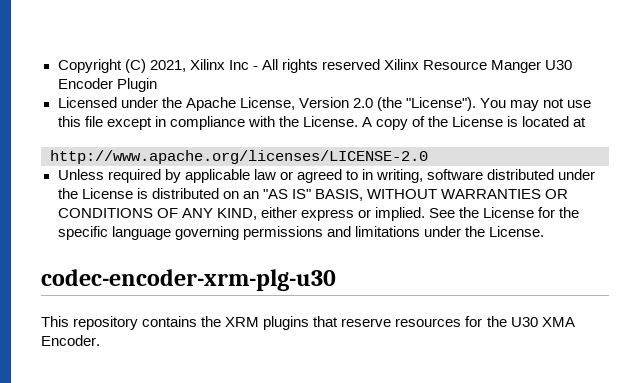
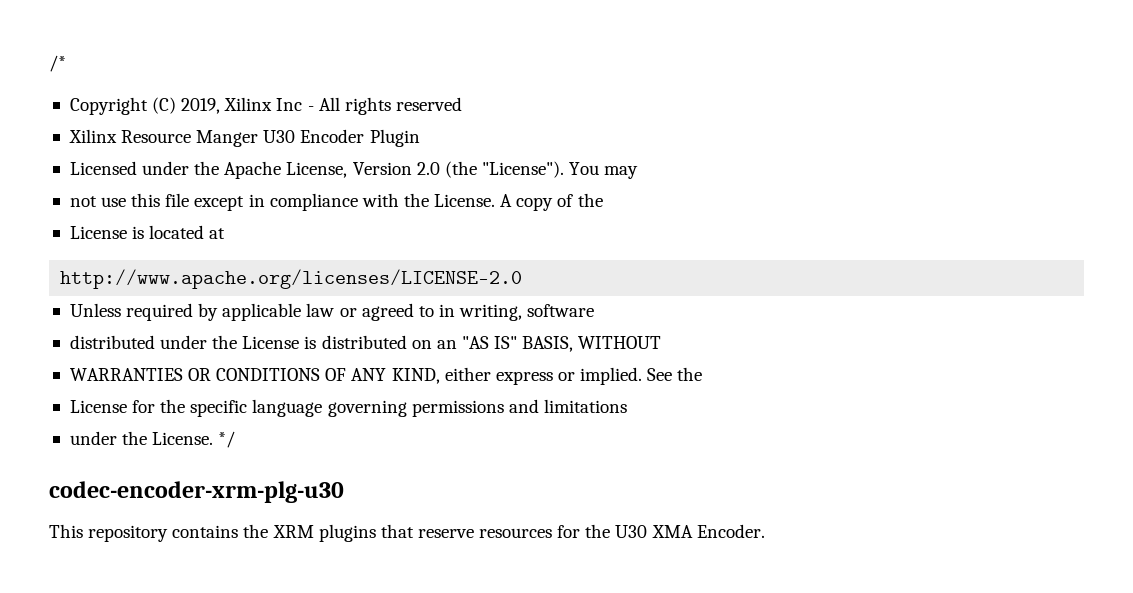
+ /*
- Copyright (C) 2021, Xilinx Inc - All rights reserved Xilinx Resource Manger U30 Encoder Plugin
+ Copyright (C) 2019, Xilinx Inc - All rights reserved
+ Xilinx Resource Manger U30 Encoder Plugin
- You may not use this file except in compliance with the License.
+ You may
+ not use this file except in compliance with the License.
- A copy of the License is located at
+ A copy of the
+ License is located at
- Unless required by applicable law or agreed to in writing, software distributed under the License is distributed on an "AS IS" BASIS, WITHOUT WARRANTIES OR CONDITIONS OF ANY KIND, either express or implied.
+ Unless required by applicable law or agreed to in writing, software
+ distributed under the License is distributed on an "AS IS" BASIS, WITHOUT
+ WARRANTIES OR CONDITIONS OF ANY KIND, either express or implied.
- See the License for the specific language governing permissions and limitations under the License.
+ See the
+ License for the specific language governing permissions and limitations
+ under the License. */

